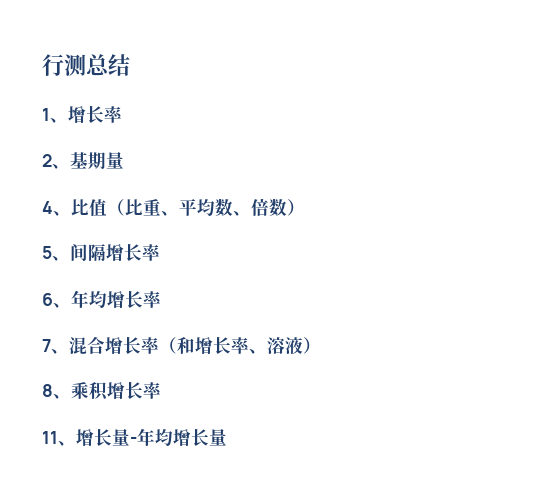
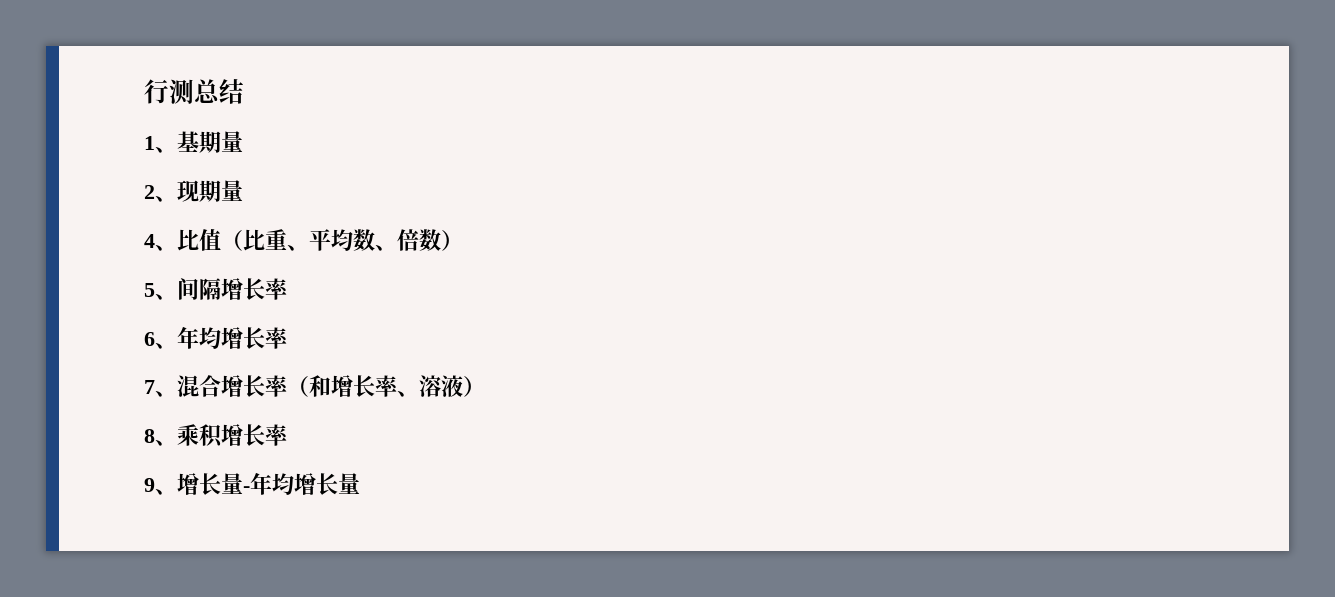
- 1、增长率
+ 1、基期量
- 2、基期量
+ 2、现期量
- 11、增长量-年均增长量
+ 9、增长量-年均增长量

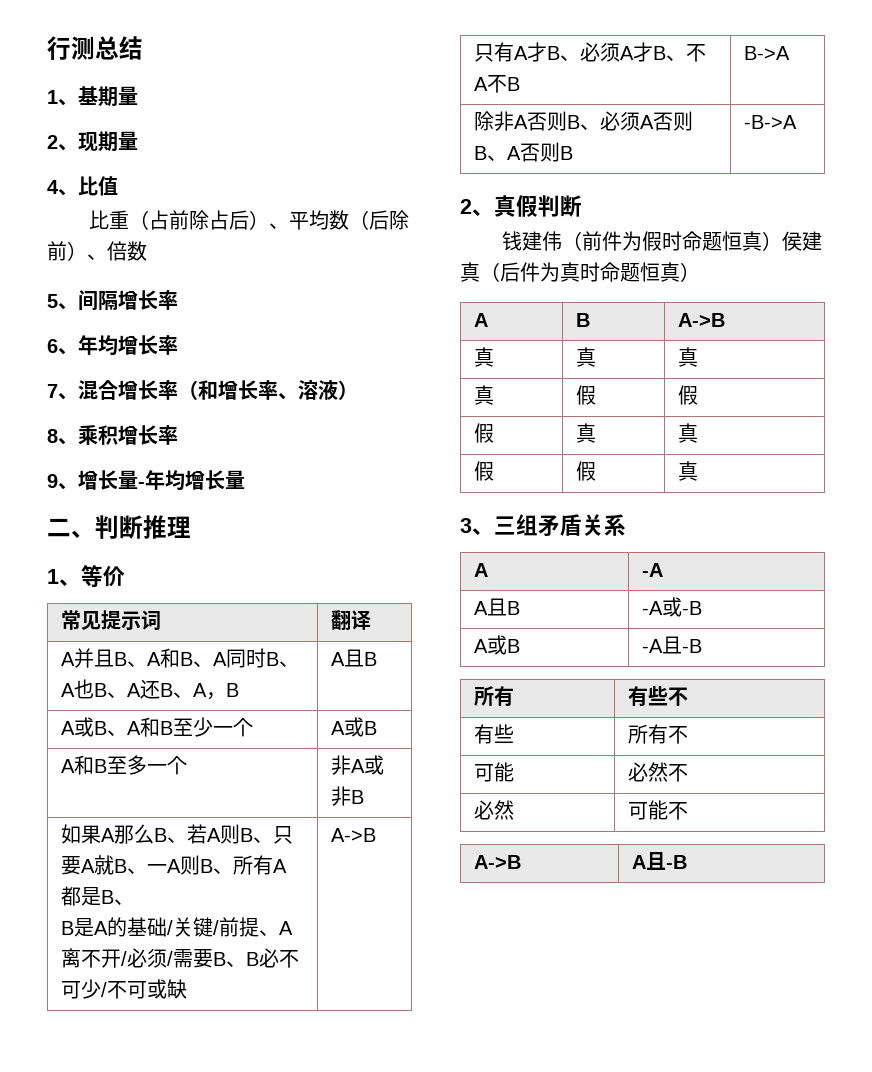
- 4、比值（比重、平均数、倍数）
+ 4、比值
+ 比重（占前除占后）、平均数（后除前）、倍数
+ 二、判断推理
+ 1、等价
+ 常见提示词 | 翻译
+ A并且B、A和B、A同时B、A也B、A还B、A，B | A且B
+ A或B、A和B至少一个 | A或B
+ A和B至多一个 | 非A或非B
+ 如果A那么B、若A则B、只要A就B、一A则B、所有A都是B、
+ B是A的基础/关键/前提、A离不开/必须/需要B、B必不可少/不可或缺 | A->B
+ 只有A才B、必须A才B、不A不B | B->A
+ 除非A否则B、必须A否则B、A否则B | -B->A
+ 2、真假判断
+ 钱建伟（前件为假时命题恒真）侯建真（后件为真时命题恒真）
+ A | B | A->B
+ 真 | 真 | 真
+ 真 | 假 | 假
+ 假 | 真 | 真
+ 假 | 假 | 真
+ 3、三组矛盾关系
+ A | -A
+ A且B | -A或-B
+ A或B | -A且-B
+ 所有 | 有些不
+ 有些 | 所有不
+ 可能 | 必然不
+ 必然 | 可能不
+ A->B | A且-B

